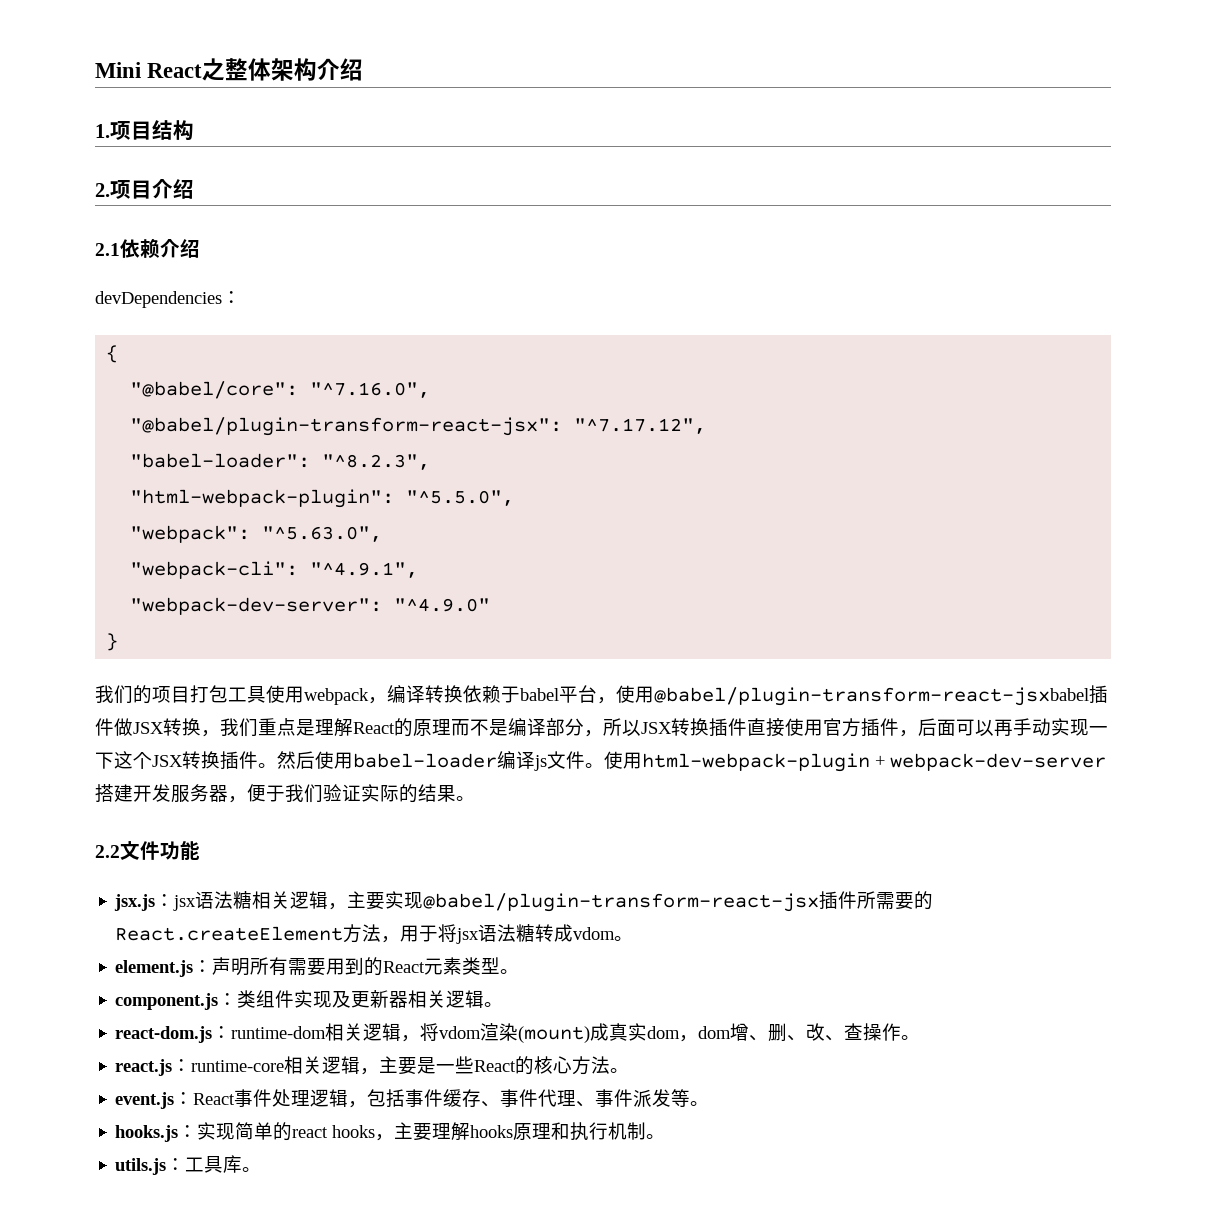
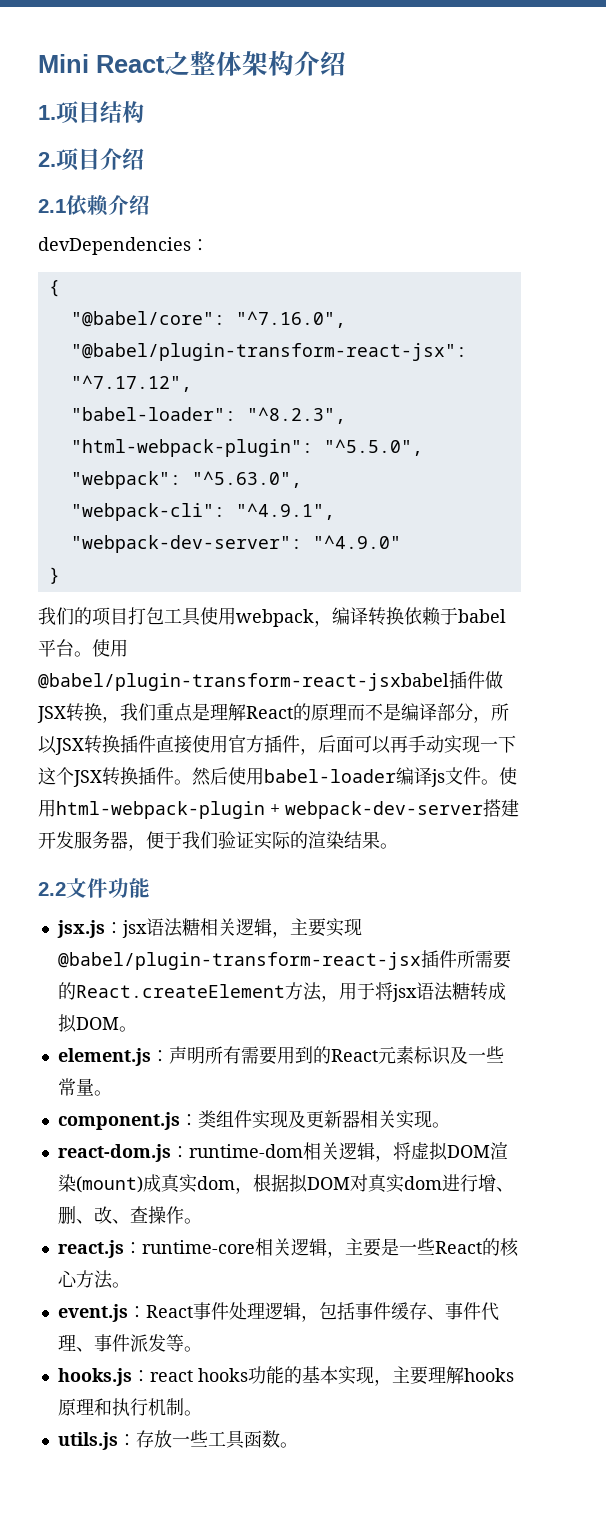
- 我们的项目打包工具使用webpack，编译转换依赖于babel平台，使用@babel/plugin-transform-react-jsxbabel插件做JSX转换，我们重点是理解React的原理而不是编译部分，所以JSX转换插件直接使用官方插件，后面可以再手动实现一下这个JSX转换插件。
+ 我们的项目打包工具使用webpack，编译转换依赖于babel平台。使用@babel/plugin-transform-react-jsxbabel插件做JSX转换，我们重点是理解React的原理而不是编译部分，所以JSX转换插件直接使用官方插件，后面可以再手动实现一下这个JSX转换插件。
- 使用html-webpack-plugin + webpack-dev-server搭建开发服务器，便于我们验证实际的结果。
+ 使用html-webpack-plugin + webpack-dev-server搭建开发服务器，便于我们验证实际的渲染结果。
- jsx.js：jsx语法糖相关逻辑，主要实现@babel/plugin-transform-react-jsx插件所需要的React.createElement方法，用于将jsx语法糖转成vdom。
+ jsx.js：jsx语法糖相关逻辑，主要实现@babel/plugin-transform-react-jsx插件所需要的React.createElement方法，用于将jsx语法糖转成拟DOM。
- element.js：声明所有需要用到的React元素类型。
+ element.js：声明所有需要用到的React元素标识及一些常量。
- component.js：类组件实现及更新器相关逻辑。
+ component.js：类组件实现及更新器相关实现。
- react-dom.js：runtime-dom相关逻辑，将vdom渲染(mount)成真实dom，dom增、删、改、查操作。
+ react-dom.js：runtime-dom相关逻辑，将虚拟DOM渲染(mount)成真实dom，根据拟DOM对真实dom进行增、删、改、查操作。
- hooks.js：实现简单的react hooks，主要理解hooks原理和执行机制。
+ hooks.js：react hooks功能的基本实现，主要理解hooks原理和执行机制。
- utils.js：工具库。
+ utils.js：存放一些工具函数。

